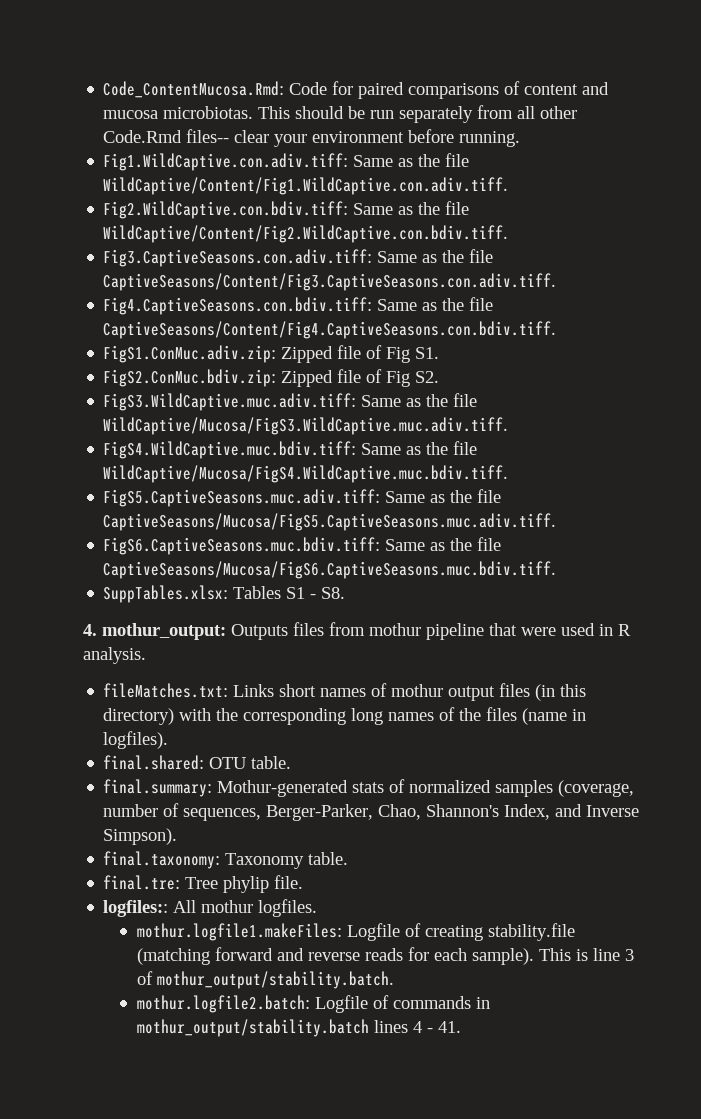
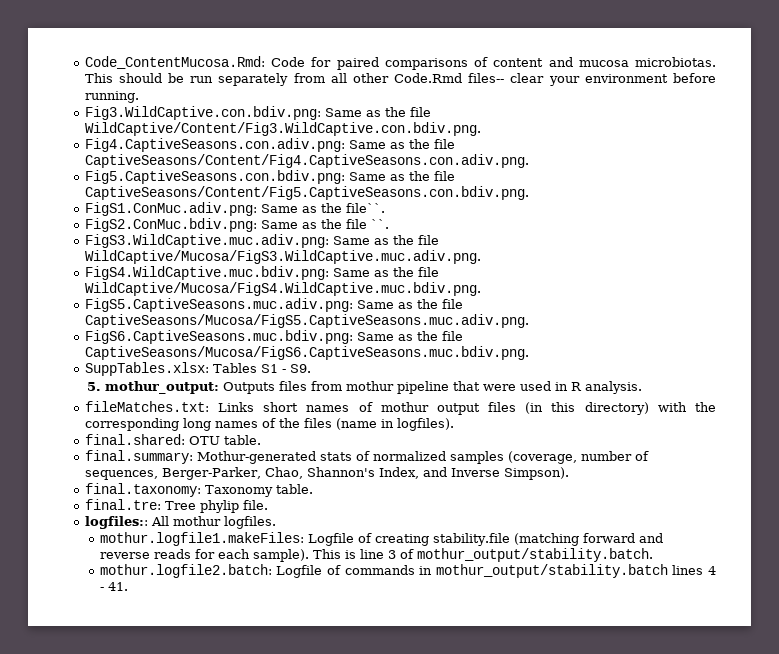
- Fig1.WildCaptive.con.adiv.tiff: Same as the file WildCaptive/Content/Fig1.WildCaptive.con.adiv.tiff.
- Fig2.WildCaptive.con.bdiv.tiff: Same as the file WildCaptive/Content/Fig2.WildCaptive.con.bdiv.tiff.
- Fig3.CaptiveSeasons.con.adiv.tiff: Same as the file CaptiveSeasons/Content/Fig3.CaptiveSeasons.con.adiv.tiff.
- Fig4.CaptiveSeasons.con.bdiv.tiff: Same as the file CaptiveSeasons/Content/Fig4.CaptiveSeasons.con.bdiv.tiff.
- FigS1.ConMuc.adiv.zip: Zipped file of Fig S1.
- FigS2.ConMuc.bdiv.zip: Zipped file of Fig S2.
- FigS3.WildCaptive.muc.adiv.tiff: Same as the file WildCaptive/Mucosa/FigS3.WildCaptive.muc.adiv.tiff.
- FigS4.WildCaptive.muc.bdiv.tiff: Same as the file WildCaptive/Mucosa/FigS4.WildCaptive.muc.bdiv.tiff.
- FigS5.CaptiveSeasons.muc.adiv.tiff: Same as the file CaptiveSeasons/Mucosa/FigS5.CaptiveSeasons.muc.adiv.tiff.
- FigS6.CaptiveSeasons.muc.bdiv.tiff: Same as the file CaptiveSeasons/Mucosa/FigS6.CaptiveSeasons.muc.bdiv.tiff.
+ Fig3.WildCaptive.con.bdiv.png: Same as the file WildCaptive/Content/Fig3.WildCaptive.con.bdiv.png.
+ Fig4.CaptiveSeasons.con.adiv.png: Same as the file CaptiveSeasons/Content/Fig4.CaptiveSeasons.con.adiv.png.
+ Fig5.CaptiveSeasons.con.bdiv.png: Same as the file CaptiveSeasons/Content/Fig5.CaptiveSeasons.con.bdiv.png.
+ FigS1.ConMuc.adiv.png: Same as the file``.
+ FigS2.ConMuc.bdiv.png: Same as the file ``.
+ FigS3.WildCaptive.muc.adiv.png: Same as the file WildCaptive/Mucosa/FigS3.WildCaptive.muc.adiv.png.
+ FigS4.WildCaptive.muc.bdiv.png: Same as the file WildCaptive/Mucosa/FigS4.WildCaptive.muc.bdiv.png.
+ FigS5.CaptiveSeasons.muc.adiv.png: Same as the file CaptiveSeasons/Mucosa/FigS5.CaptiveSeasons.muc.adiv.png.
+ FigS6.CaptiveSeasons.muc.bdiv.png: Same as the file CaptiveSeasons/Mucosa/FigS6.CaptiveSeasons.muc.bdiv.png.
- SuppTables.xlsx: Tables S1 - S8.
- 4. mothur_output: Outputs files from mothur pipeline that were used in R analysis.
+ SuppTables.xlsx: Tables S1 - S9.
+ 5. mothur_output: Outputs files from mothur pipeline that were used in R analysis.

